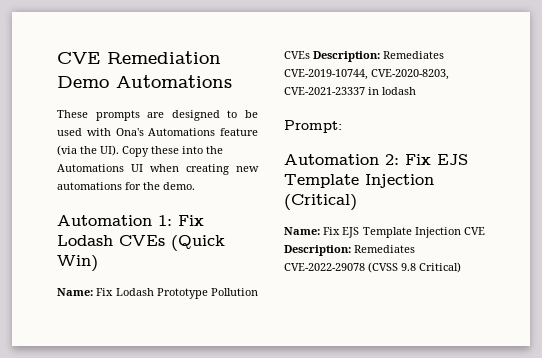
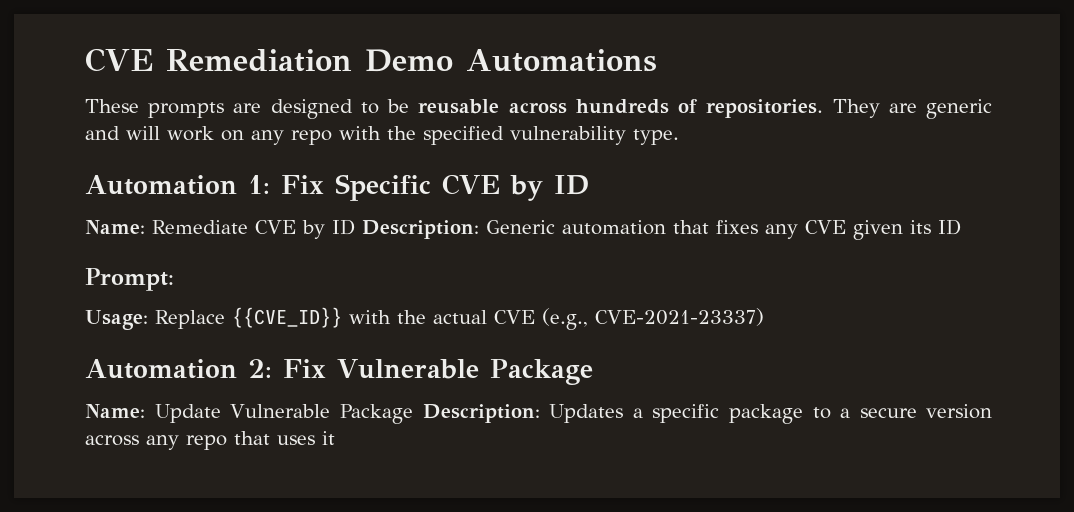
- These prompts are designed to be used with Ona's Automations feature (via the UI). Copy these into the Automations UI when creating new automations for the demo.
- Automation 1: Fix Lodash CVEs (Quick Win)
- Name: Fix Lodash Prototype Pollution CVEs Description: Remediates CVE-2019-10744, CVE-2020-8203, CVE-2021-23337 in lodash
+ These prompts are designed to be reusable across hundreds of repositories. They are generic and will work on any repo with the specified vulnerability type.
+ Automation 1: Fix Specific CVE by ID
+ Name: Remediate CVE by ID Description: Generic automation that fixes any CVE given its ID
  Prompt:
- Automation 2: Fix EJS Template Injection (Critical)
- Name: Fix EJS Template Injection CVE Description: Remediates CVE-2022-29078 (CVSS 9.8 Critical)
+ Usage: Replace {{CVE_ID}} with the actual CVE (e.g., CVE-2021-23337)
+ Automation 2: Fix Vulnerable Package
+ Name: Update Vulnerable Package Description: Updates a specific package to a secure version across any repo that uses it

